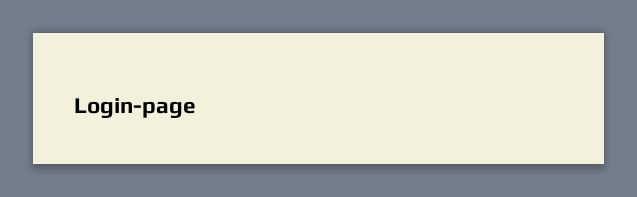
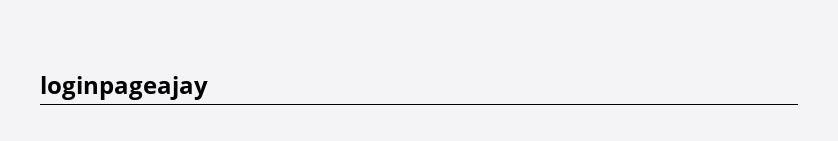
- Login-page
+ loginpageajay

